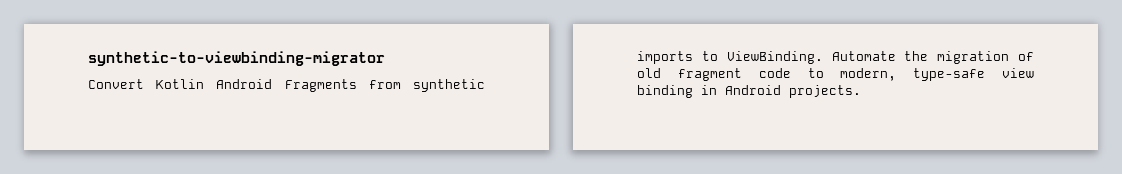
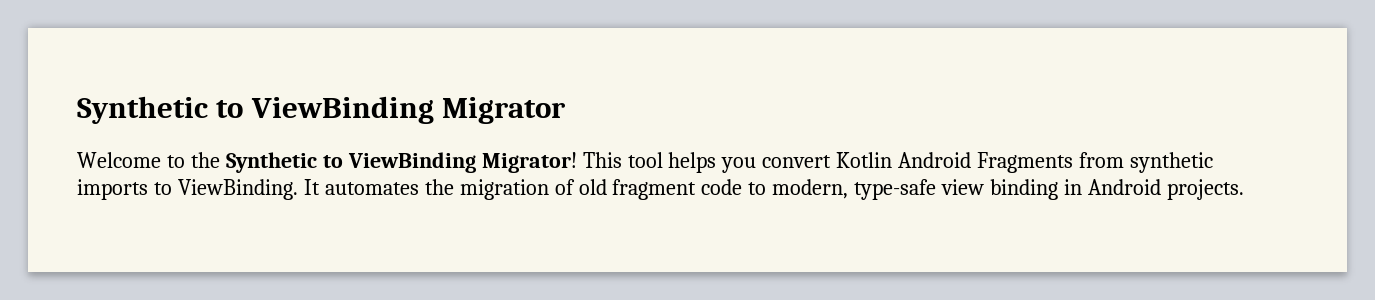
- synthetic-to-viewbinding-migrator
- Convert Kotlin Android Fragments from synthetic imports to ViewBinding.
+ Synthetic to ViewBinding Migrator
+ Welcome to the Synthetic to ViewBinding Migrator! This tool helps you convert Kotlin Android Fragments from synthetic imports to ViewBinding.
- Automate the migration of old fragment code to modern, type-safe view binding in Android projects.
+ It automates the migration of old fragment code to modern, type-safe view binding in Android projects.

